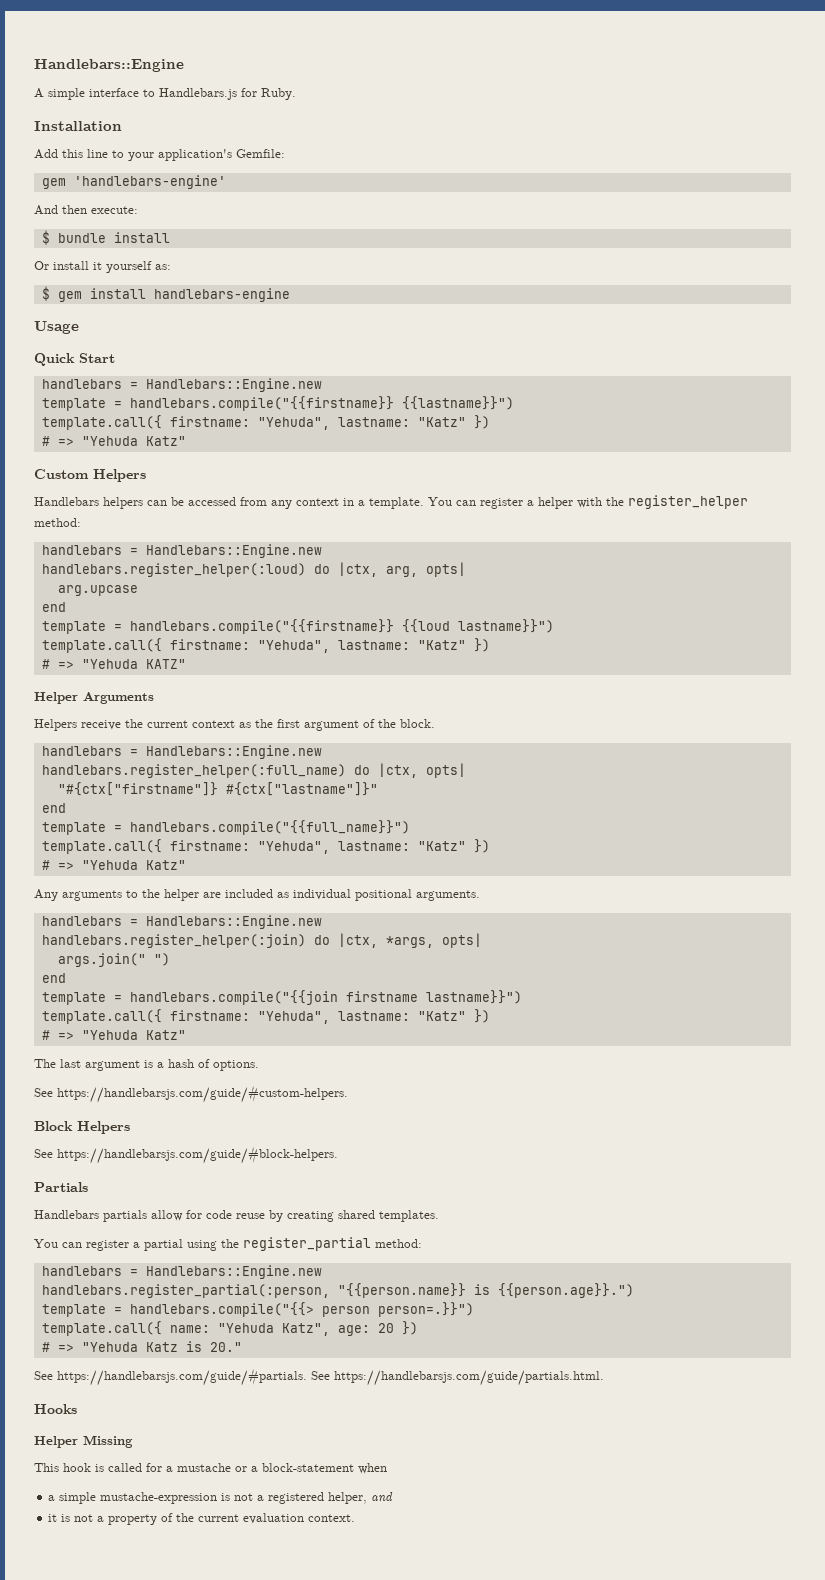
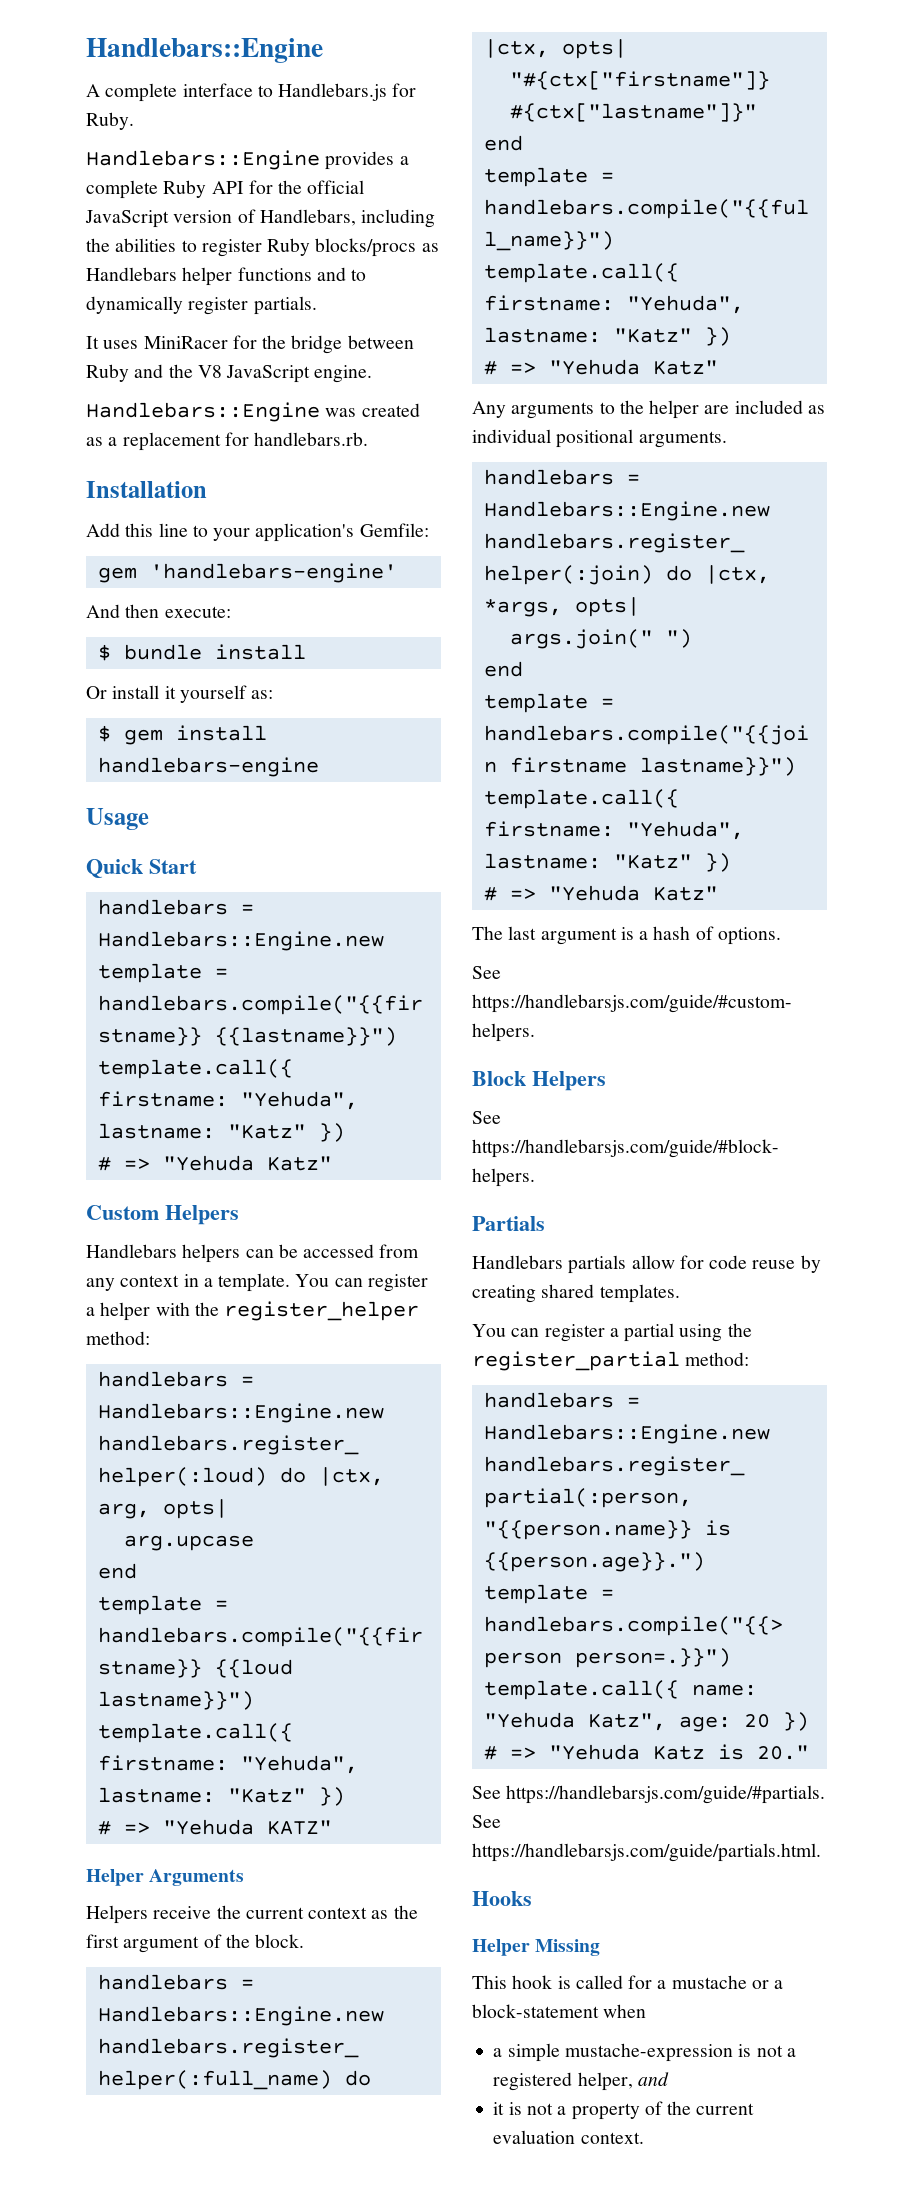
- A simple interface to Handlebars.js for Ruby.
+ A complete interface to Handlebars.js for Ruby.
+ Handlebars::Engine provides a complete Ruby API for the official JavaScript version of Handlebars, including the abilities to register Ruby blocks/procs as Handlebars helper functions and to dynamically register partials.
+ It uses MiniRacer for the bridge between Ruby and the V8 JavaScript engine.
+ Handlebars::Engine was created as a replacement for handlebars.rb.

